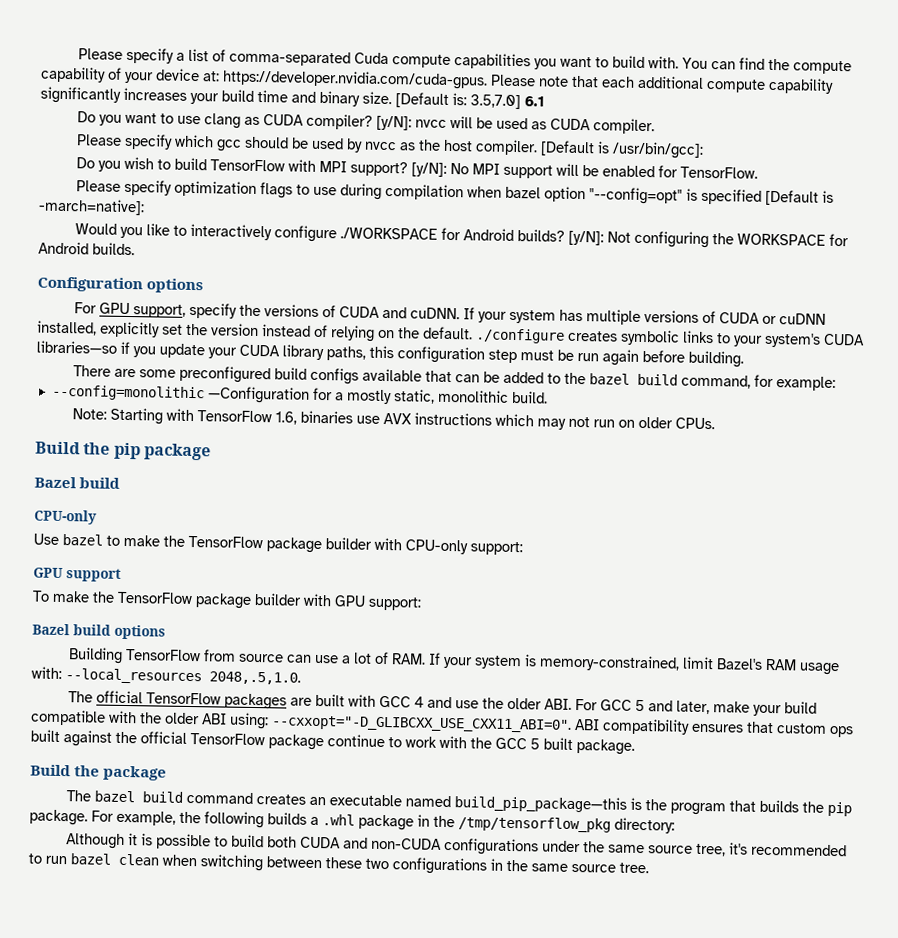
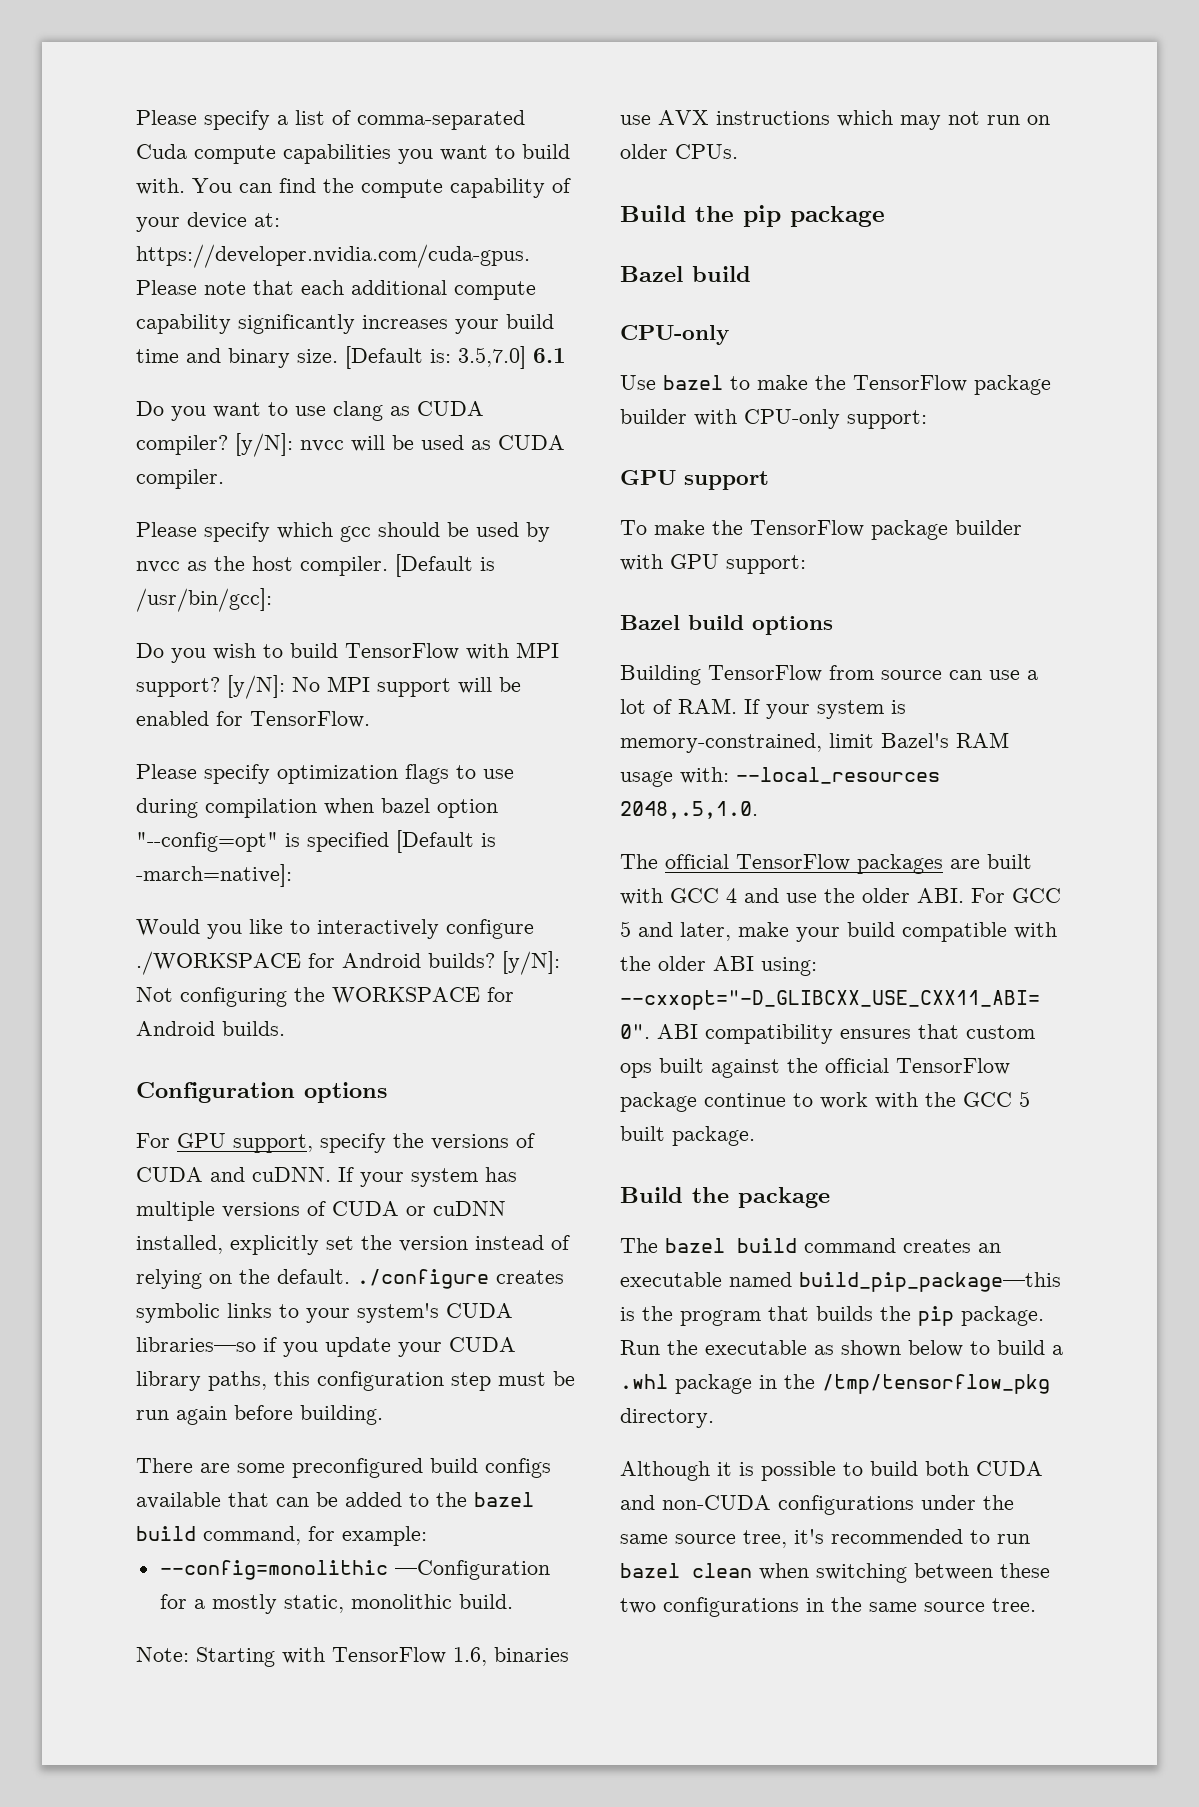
- For example, the following builds a .whl package in the /tmp/tensorflow_pkg directory:
+ Run the executable as shown below to build a .whl package in the /tmp/tensorflow_pkg directory.

